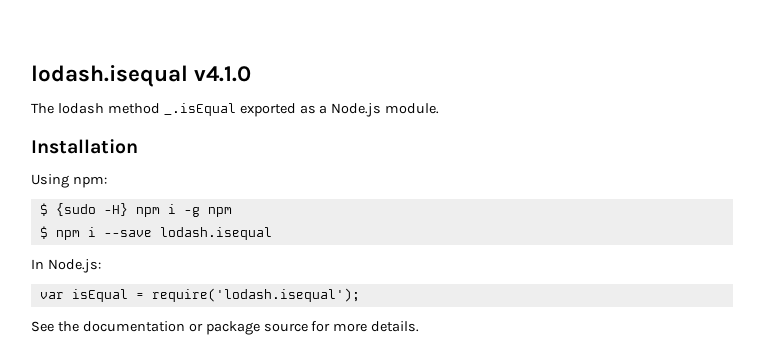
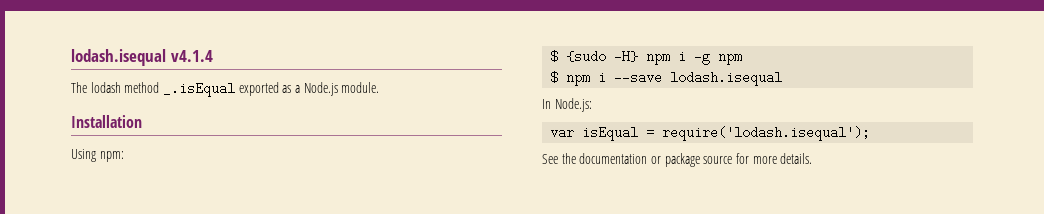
- lodash.isequal v4.1.0
+ lodash.isequal v4.1.4

